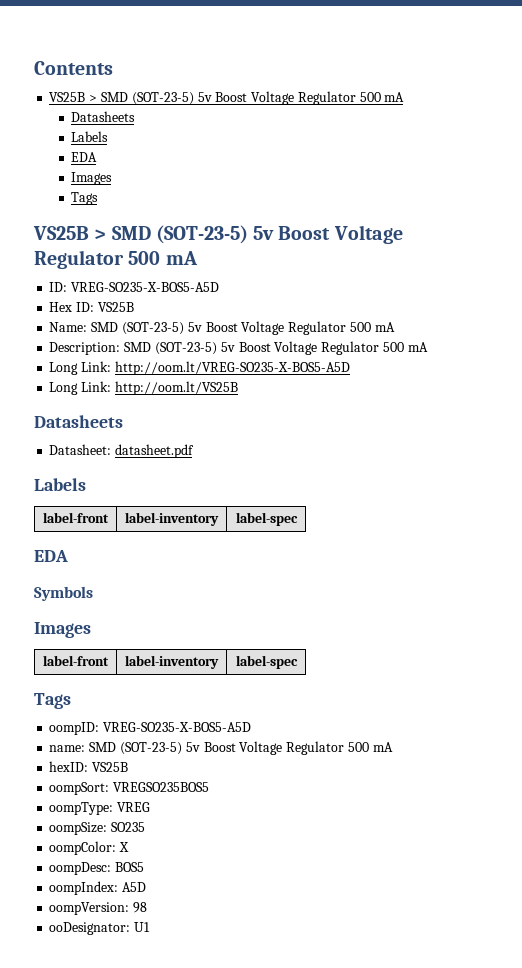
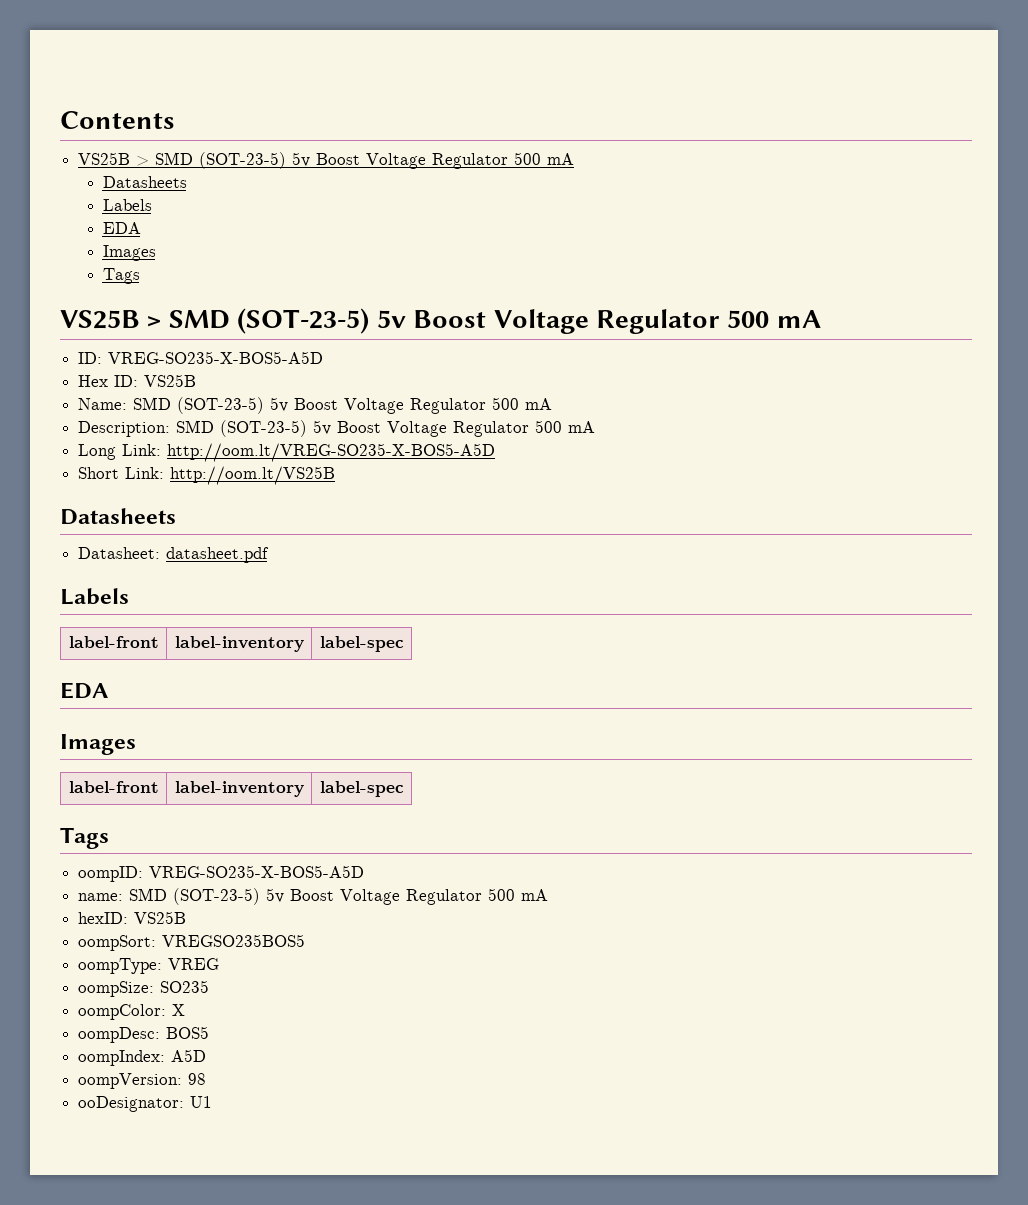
- Long Link: http://oom.lt/VS25B
+ Short Link: http://oom.lt/VS25B
- Symbols

